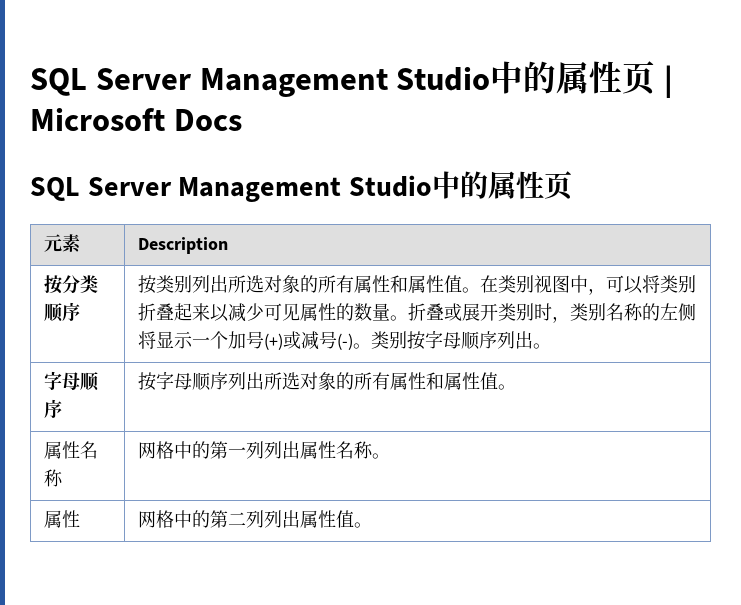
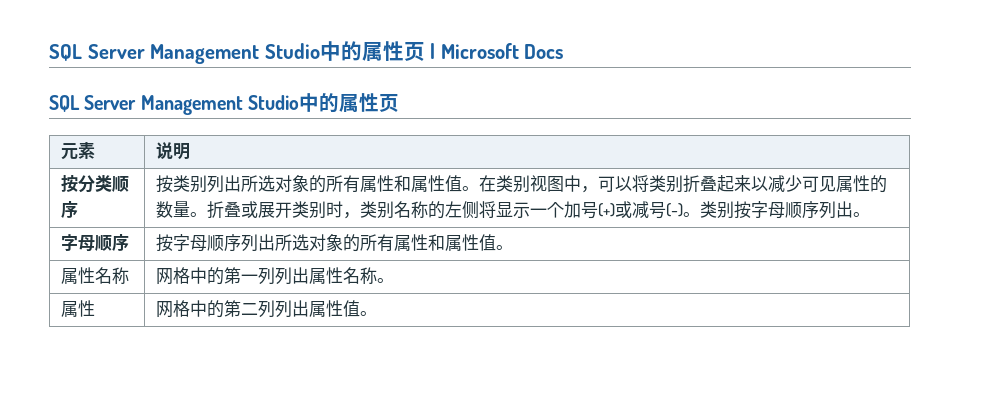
- 元素 | Description
+ 元素 | 说明

